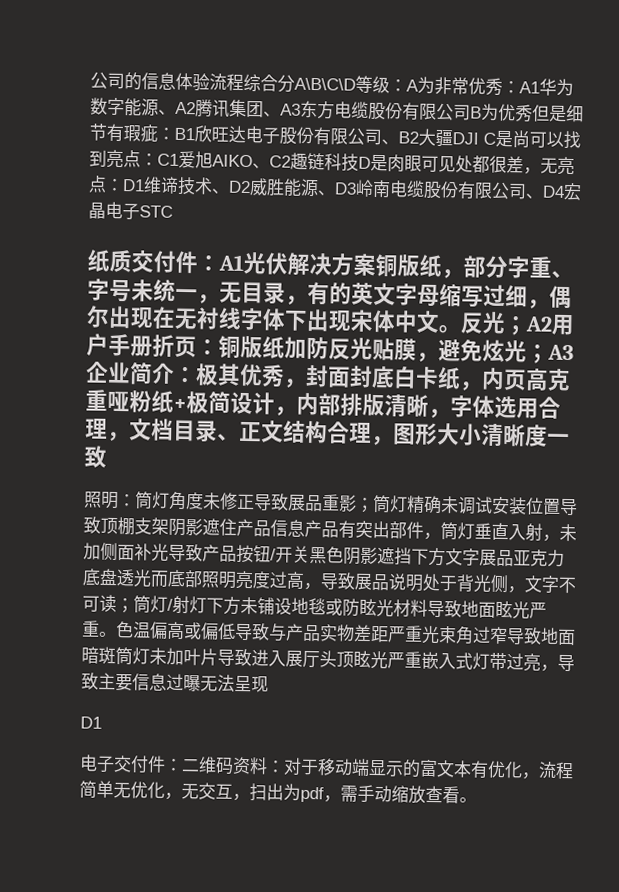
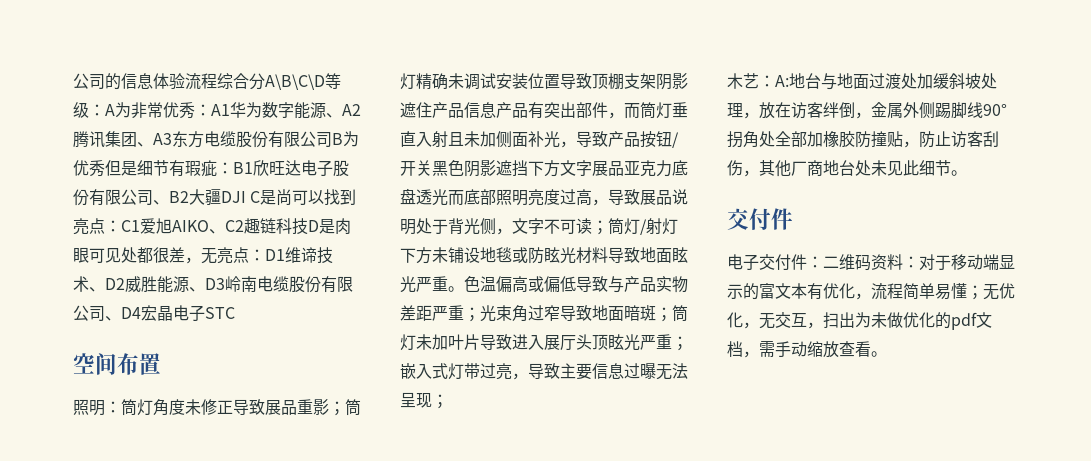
- 纸质交付件：A1光伏解决方案铜版纸，部分字重、字号未统一，无目录，有的英文字母缩写过细，偶尔出现在无衬线字体下出现宋体中文。反光；A2用户手册折页：铜版纸加防反光贴膜，避免炫光；A3企业简介：极其优秀，封面封底白卡纸，内页高克重哑粉纸+极简设计，内部排版清晰，字体选用合理，文档目录、正文结构合理，图形大小清晰度一致
+ 空间布置
- 筒灯精确未调试安装位置导致顶棚支架阴影遮住产品信息产品有突出部件，筒灯垂直入射，未加侧面补光导致产品按钮/开关黑色阴影遮挡下方文字展品亚克力底盘透光而底部照明亮度过高，导致展品说明处于背光侧，文字不可读；
+ 筒灯精确未调试安装位置导致顶棚支架阴影遮住产品信息产品有突出部件，而筒灯垂直入射且未加侧面补光，导致产品按钮/开关黑色阴影遮挡下方文字展品亚克力底盘透光而底部照明亮度过高，导致展品说明处于背光侧，文字不可读；
- 色温偏高或偏低导致与产品实物差距严重光束角过窄导致地面暗斑筒灯未加叶片导致进入展厅头顶眩光严重嵌入式灯带过亮，导致主要信息过曝无法呈现
- D1
+ 色温偏高或偏低导致与产品实物差距严重；光束角过窄导致地面暗斑；筒灯未加叶片导致进入展厅头顶眩光严重；嵌入式灯带过亮，导致主要信息过曝无法呈现；
+ 木艺：A:地台与地面过渡处加缓斜坡处理，放在访客绊倒，金属外侧踢脚线90°拐角处全部加橡胶防撞贴，防止访客刮伤，其他厂商地台处未见此细节。
+ 交付件
- 电子交付件：二维码资料：对于移动端显示的富文本有优化，流程简单无优化，无交互，扫出为pdf，需手动缩放查看。
+ 电子交付件：二维码资料：对于移动端显示的富文本有优化，流程简单易懂；无优化，无交互，扫出为未做优化的pdf文档，需手动缩放查看。

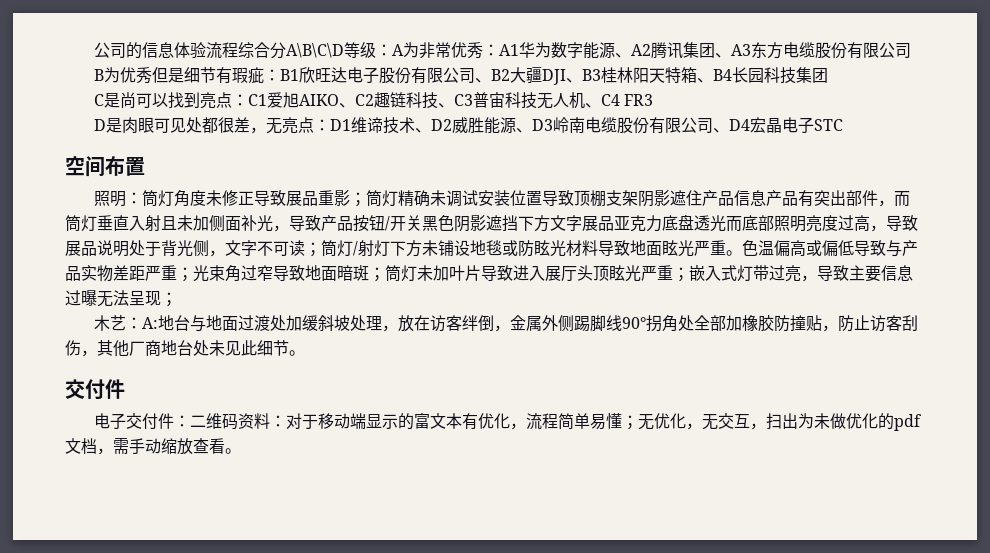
- A1华为数字能源、A2腾讯集团、A3东方电缆股份有限公司B为优秀但是细节有瑕疵：
+ A1华为数字能源、A2腾讯集团、A3东方电缆股份有限公司
+ B为优秀但是细节有瑕疵：
- B1欣旺达电子股份有限公司、B2大疆DJI C是尚可以找到亮点：
+ B1欣旺达电子股份有限公司、B2大疆DJI、B3桂林阳天特箱、B4长园科技集团
+ C是尚可以找到亮点：
- C1爱旭AIKO、C2趣链科技D是肉眼可见处都很差，无亮点：
+ C1爱旭AIKO、C2趣链科技、C3普宙科技无人机、C4 FR3
+ D是肉眼可见处都很差，无亮点：

